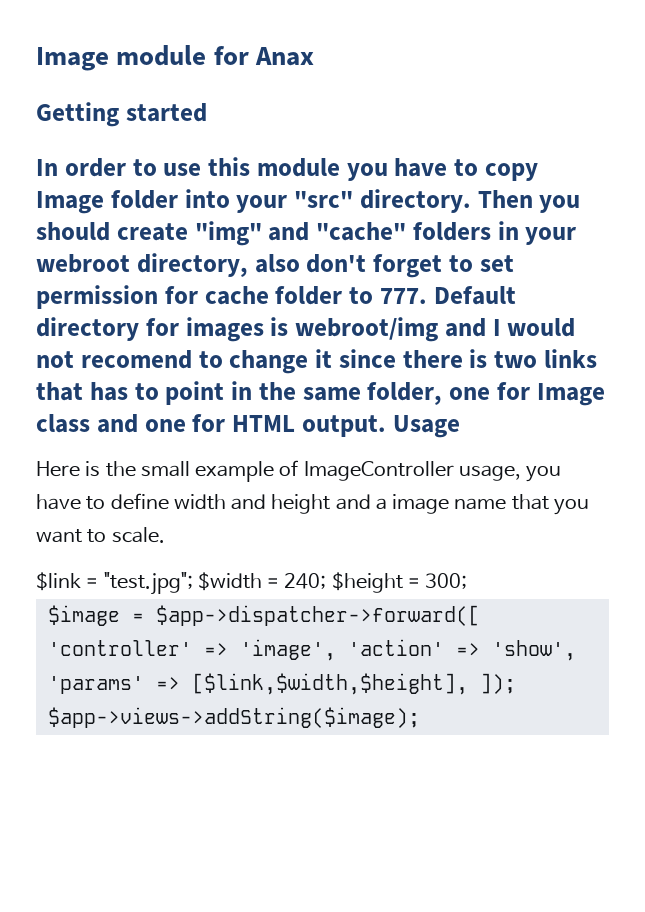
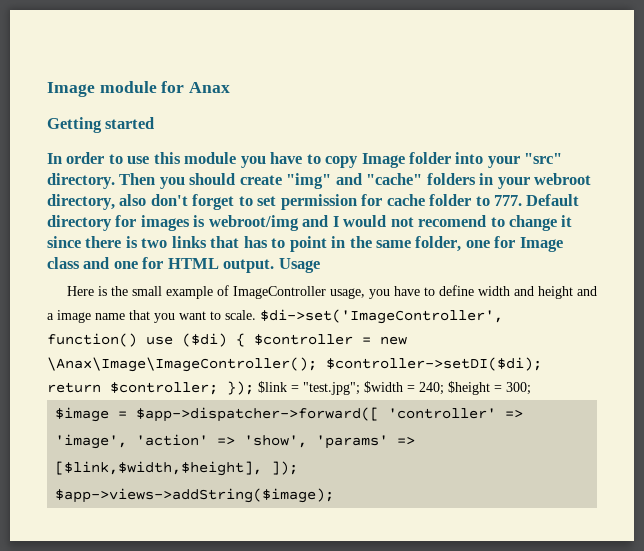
- Here is the small example of ImageController usage, you have to define width and height and a image name that you want to scale.
- $link = "test.jpg"; $width = 240; $height = 300;
+ Here is the small example of ImageController usage, you have to define width and height and a image name that you want to scale. $di->set('ImageController', function() use ($di) { $controller = new \Anax\Image\ImageController(); $controller->setDI($di); return $controller; }); $link = "test.jpg"; $width = 240; $height = 300;

